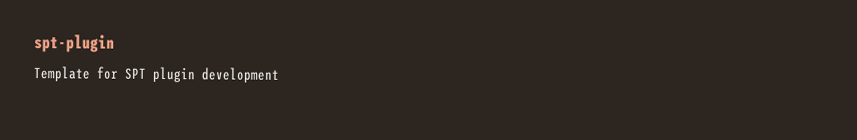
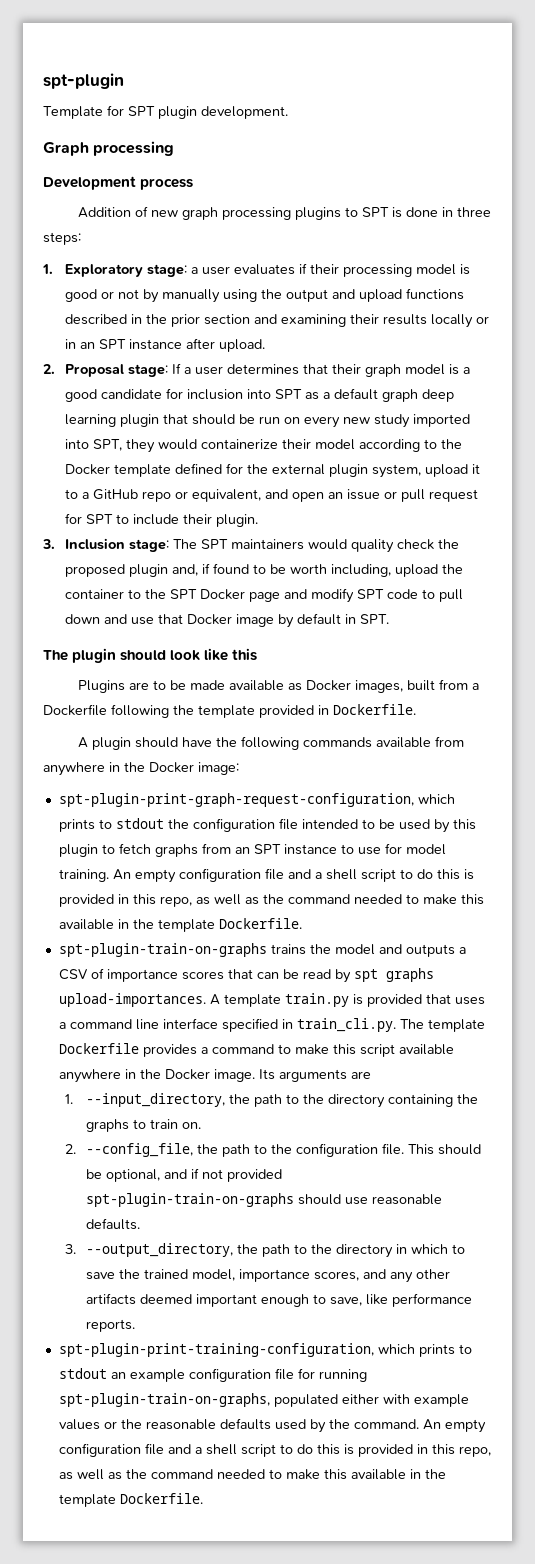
- Template for SPT plugin development
+ Template for SPT plugin development.
+ Graph processing
+ Development process
+ Addition of new graph processing plugins to SPT is done in three steps:
+ 1. Exploratory stage: a user evaluates if their processing model is good or not by manually using the output and upload functions described in the prior section and examining their results locally or in an SPT instance after upload.
+ 2. Proposal stage: If a user determines that their graph model is a good candidate for inclusion into SPT as a default graph deep learning plugin that should be run on every new study imported into SPT, they would containerize their model according to the Docker template defined for the external plugin system, upload it to a GitHub repo or equivalent, and open an issue or pull request for SPT to include their plugin.
+ 3. Inclusion stage: The SPT maintainers would quality check the proposed plugin and, if found to be worth including, upload the container to the SPT Docker page and modify SPT code to pull down and use that Docker image by default in SPT.
+ The plugin should look like this
+ Plugins are to be made available as Docker images, built from a Dockerfile following the template provided in Dockerfile.
+ A plugin should have the following commands available from anywhere in the Docker image:
+ spt-plugin-print-graph-request-configuration, which prints to stdout the configuration file intended to be used by this plugin to fetch graphs from an SPT instance to use for model training. An empty configuration file and a shell script to do this is provided in this repo, as well as the command needed to make this available in the template Dockerfile.
+ spt-plugin-train-on-graphs trains the model and outputs a CSV of importance scores that can be read by spt graphs upload-importances. A template train.py is provided that uses a command line interface specified in train_cli.py. The template Dockerfile provides a command to make this script available anywhere in the Docker image. Its arguments are
+ 1. --input_directory, the path to the directory containing the graphs to train on.
+ 2. --config_file, the path to the configuration file. This should be optional, and if not provided spt-plugin-train-on-graphs should use reasonable defaults.
+ 3. --output_directory, the path to the directory in which to save the trained model, importance scores, and any other artifacts deemed important enough to save, like performance reports.
+ spt-plugin-print-training-configuration, which prints to stdout an example configuration file for running spt-plugin-train-on-graphs, populated either with example values or the reasonable defaults used by the command. An empty configuration file and a shell script to do this is provided in this repo, as well as the command needed to make this available in the template Dockerfile.

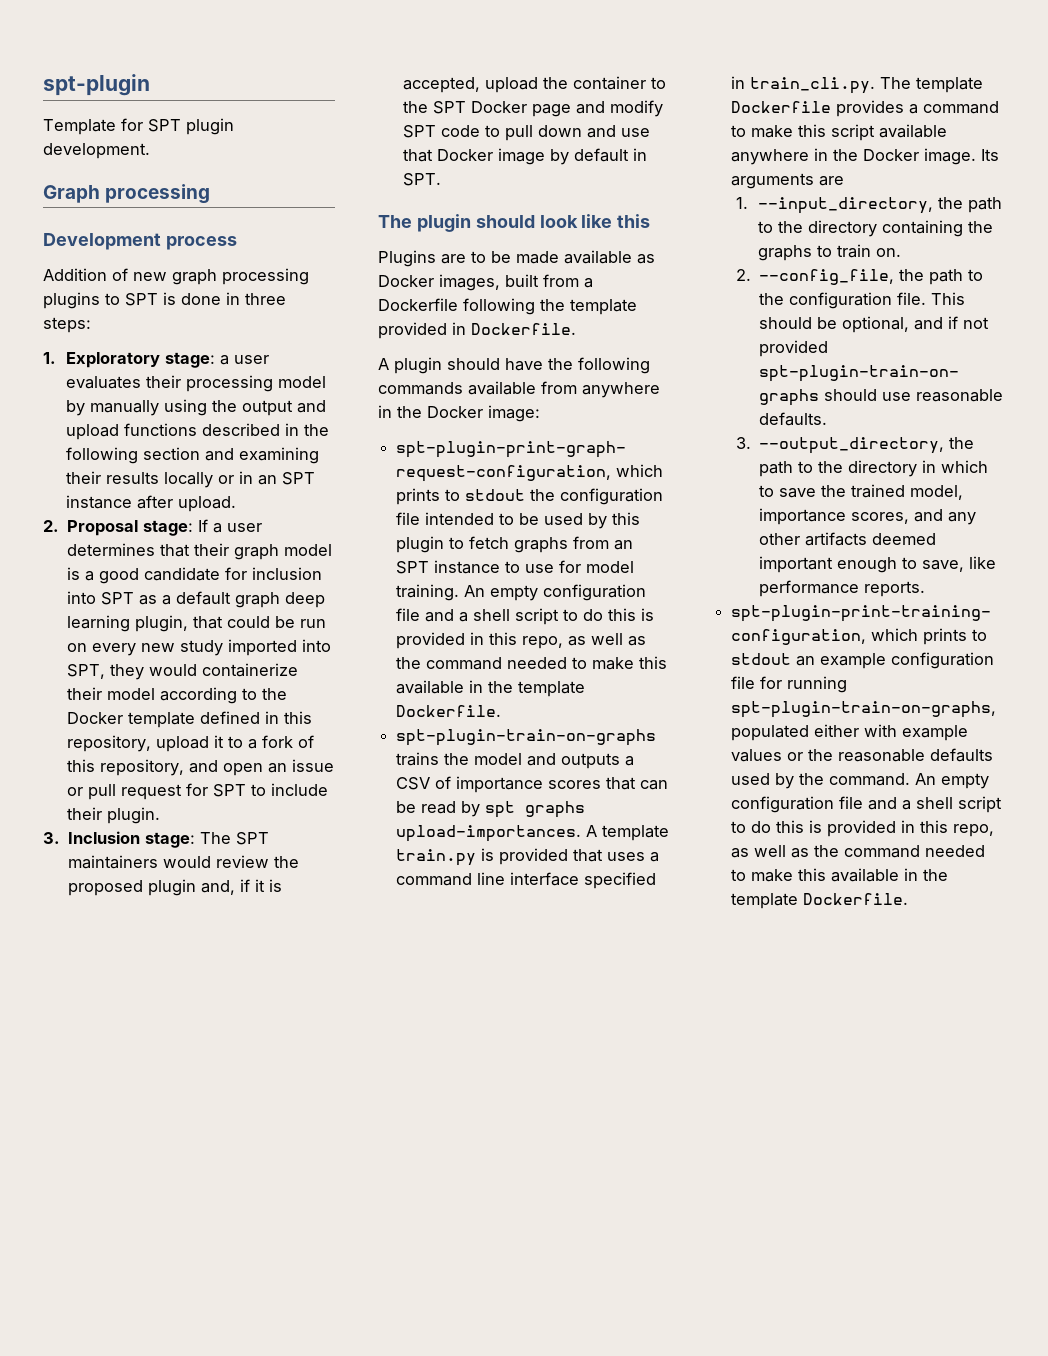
- 1. Exploratory stage: a user evaluates if their processing model is good or not by manually using the output and upload functions described in the prior section and examining their results locally or in an SPT instance after upload.
+ 1. Exploratory stage: a user evaluates their processing model by manually using the output and upload functions described in the following section and examining their results locally or in an SPT instance after upload.
- 2. Proposal stage: If a user determines that their graph model is a good candidate for inclusion into SPT as a default graph deep learning plugin that should be run on every new study imported into SPT, they would containerize their model according to the Docker template defined for the external plugin system, upload it to a GitHub repo or equivalent, and open an issue or pull request for SPT to include their plugin.
+ 2. Proposal stage: If a user determines that their graph model is a good candidate for inclusion into SPT as a default graph deep learning plugin, that could be run on every new study imported into SPT, they would containerize their model according to the Docker template defined in this repository, upload it to a fork of this repository, and open an issue or pull request for SPT to include their plugin.
- 3. Inclusion stage: The SPT maintainers would quality check the proposed plugin and, if found to be worth including, upload the container to the SPT Docker page and modify SPT code to pull down and use that Docker image by default in SPT.
+ 3. Inclusion stage: The SPT maintainers would review the proposed plugin and, if it is accepted, upload the container to the SPT Docker page and modify SPT code to pull down and use that Docker image by default in SPT.

